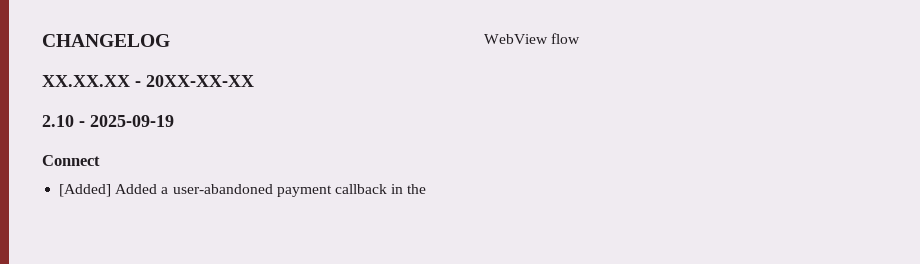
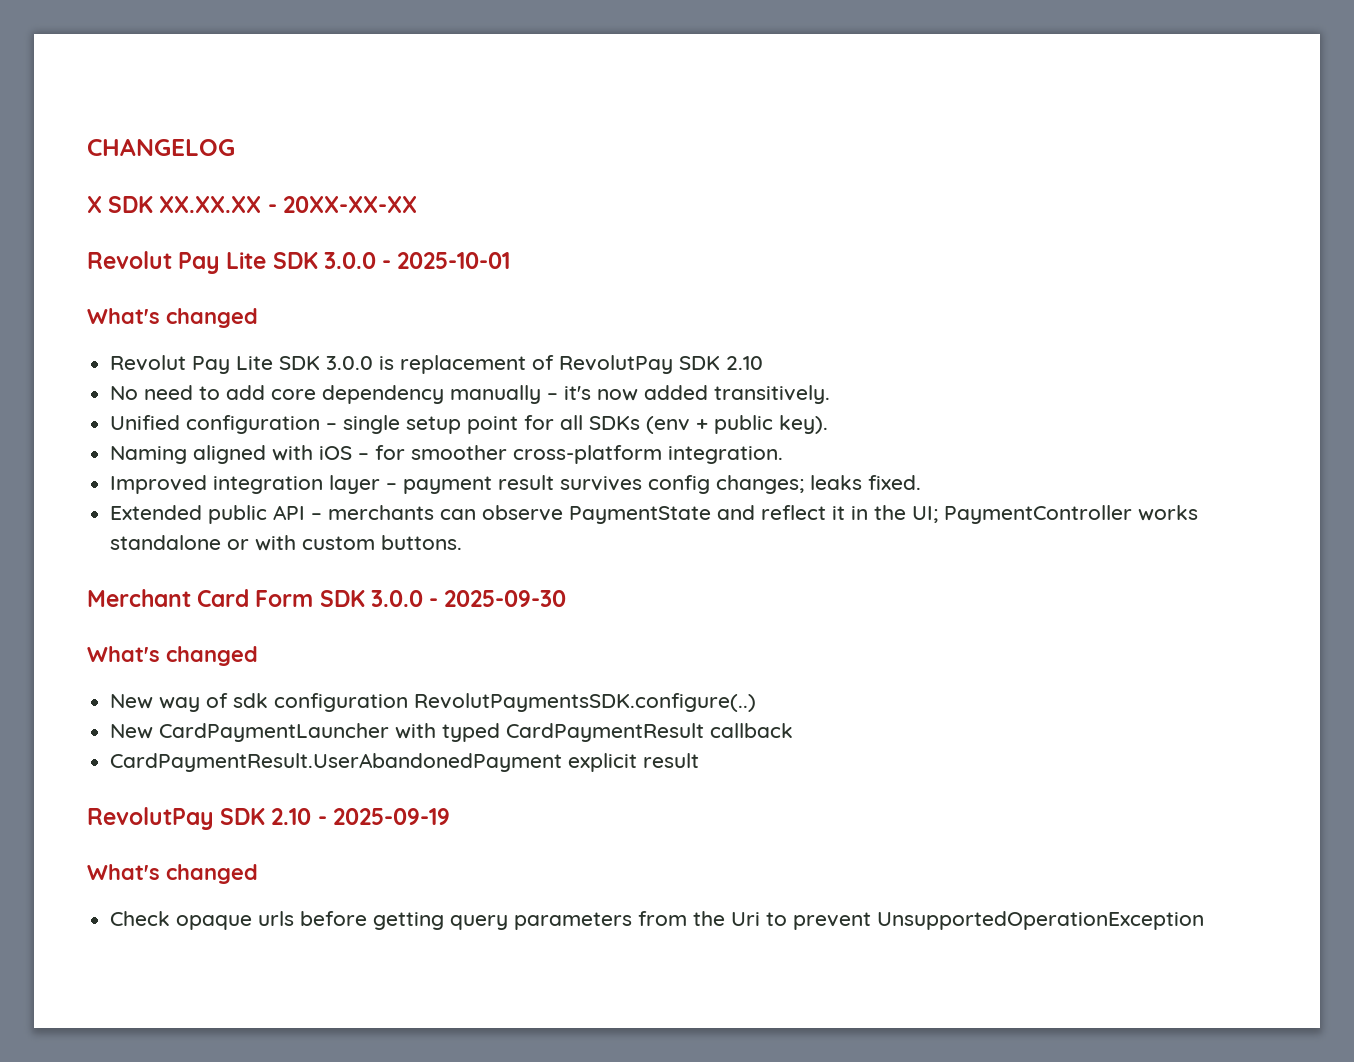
- XX.XX.XX - 20XX-XX-XX
+ X SDK XX.XX.XX - 20XX-XX-XX
- 2.10 - 2025-09-19
- Connect
- [Added] Added a user-abandoned payment callback in the WebView flow
+ Revolut Pay Lite SDK 3.0.0 - 2025-10-01
+ What's changed
+ Revolut Pay Lite SDK 3.0.0 is replacement of RevolutPay SDK 2.10
+ No need to add core dependency manually – it's now added transitively.
+ Unified configuration – single setup point for all SDKs (env + public key).
+ Naming aligned with iOS – for smoother cross-platform integration.
+ Improved integration layer – payment result survives config changes; leaks fixed.
+ Extended public API – merchants can observe PaymentState and reflect it in the UI; PaymentController works standalone or with custom buttons.
+ Merchant Card Form SDK 3.0.0 - 2025-09-30
+ What's changed
+ New way of sdk configuration RevolutPaymentsSDK.configure(..)
+ New CardPaymentLauncher with typed CardPaymentResult callback
+ CardPaymentResult.UserAbandonedPayment explicit result
+ RevolutPay SDK 2.10 - 2025-09-19
+ What's changed
+ Check opaque urls before getting query parameters from the Uri to prevent UnsupportedOperationException

